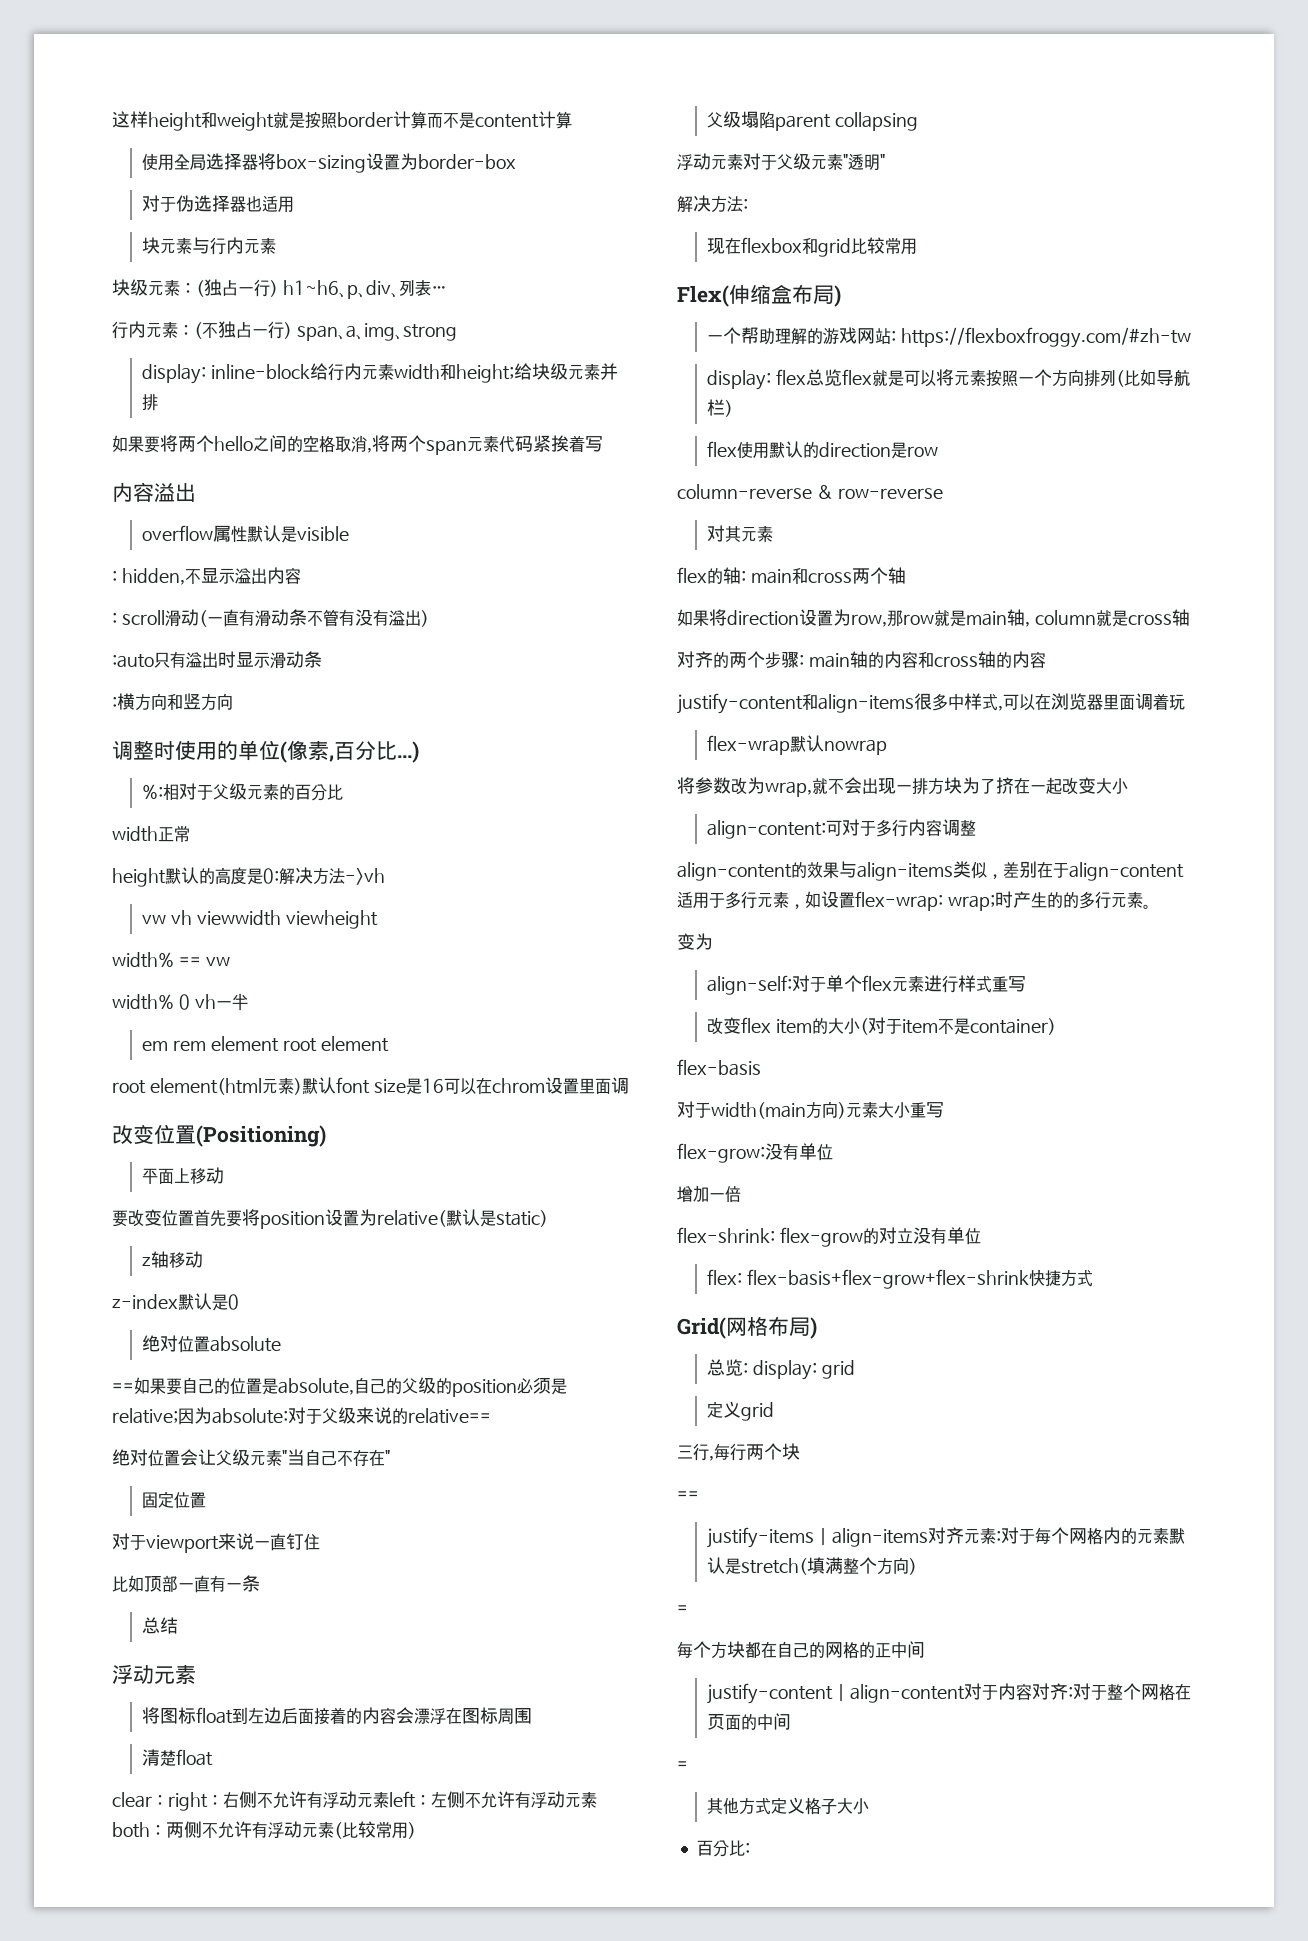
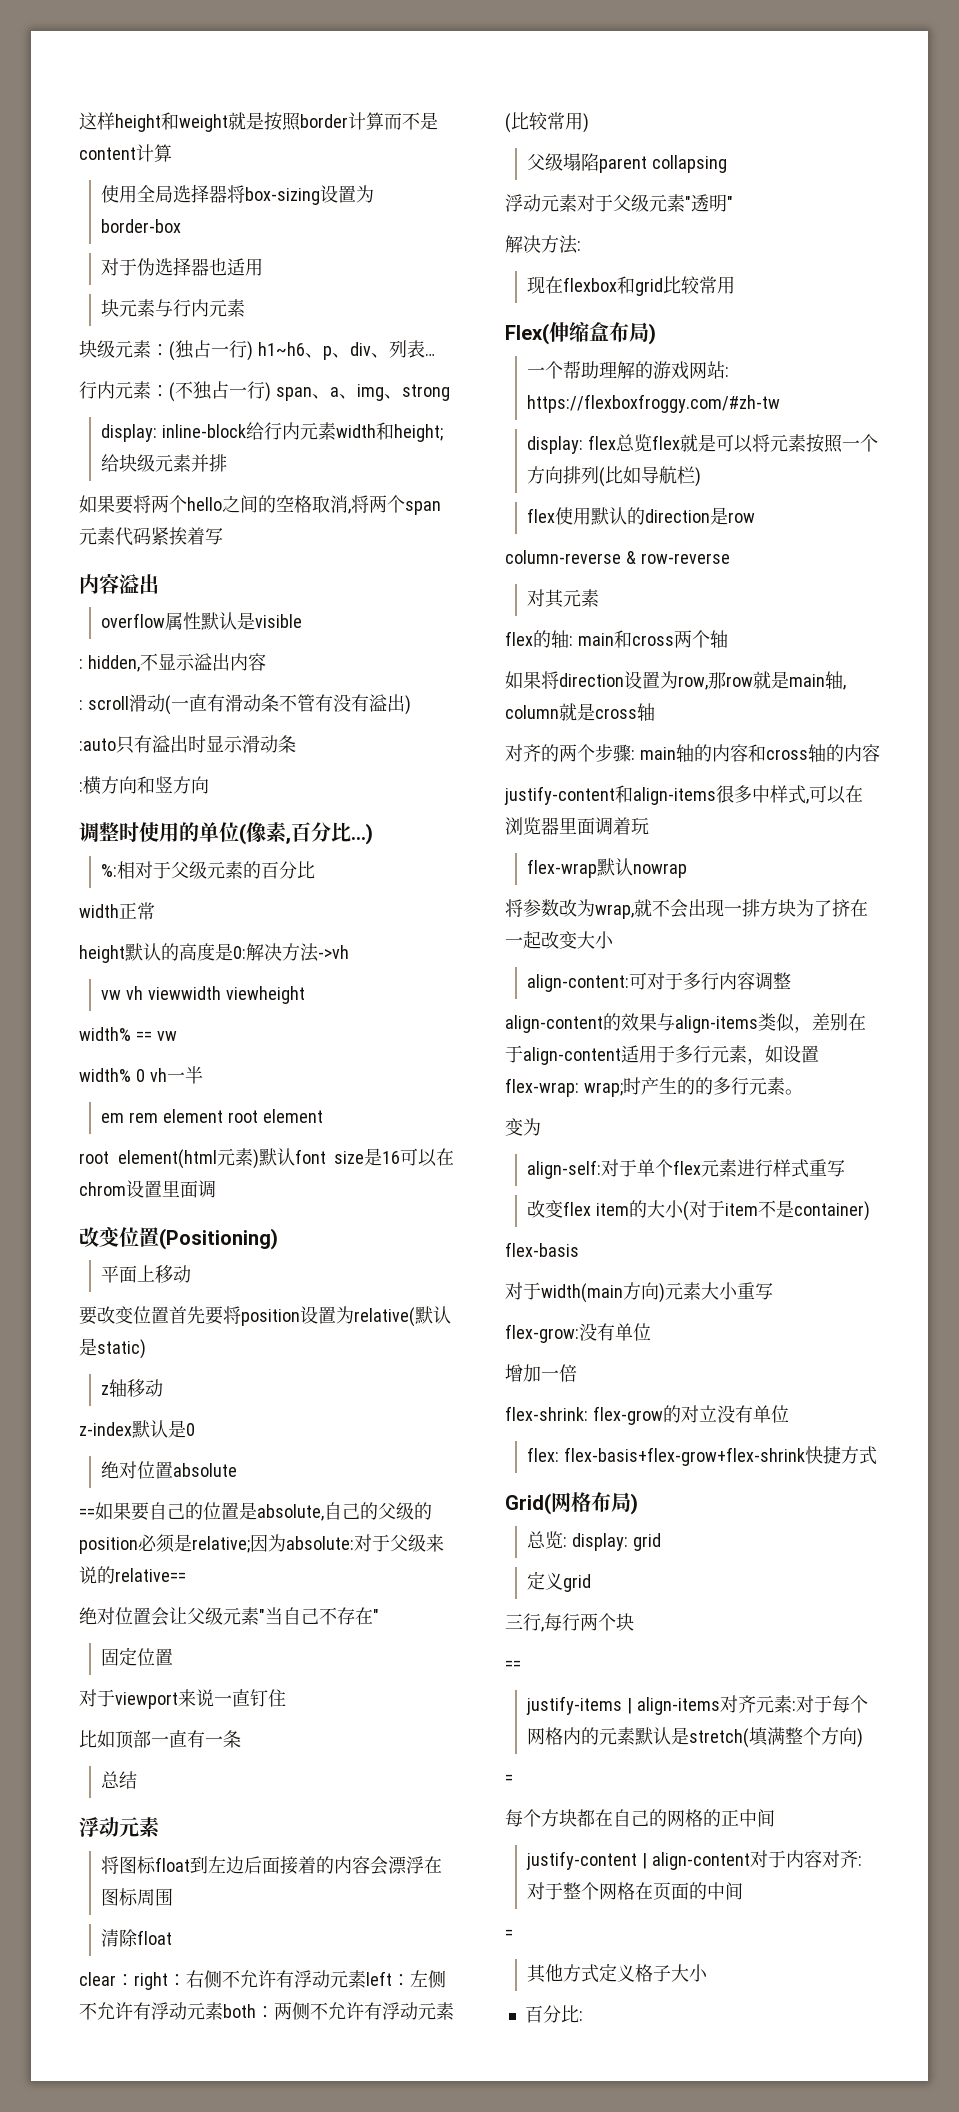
- 清楚float
+ 清除float

